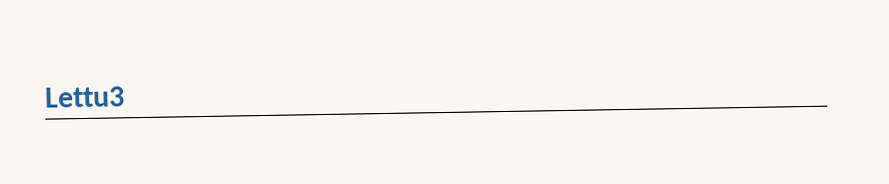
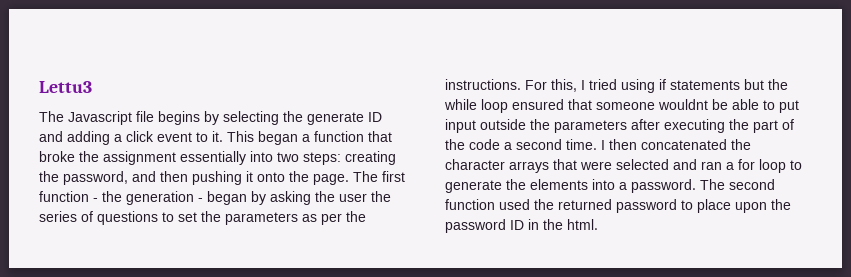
+ The Javascript file begins by selecting the generate ID and adding a click event to it. This began a function that broke the assignment essentially into two steps: creating the password, and then pushing it onto the page. The first function - the generation - began by asking the user the series of questions to set the parameters as per the instructions. For this, I tried using if statements but the while loop ensured that someone wouldnt be able to put input outside the parameters after executing the part of the code a second time. I then concatenated the character arrays that were selected and ran a for loop to generate the elements into a password. The second function used the returned password to place upon the password ID in the html.

